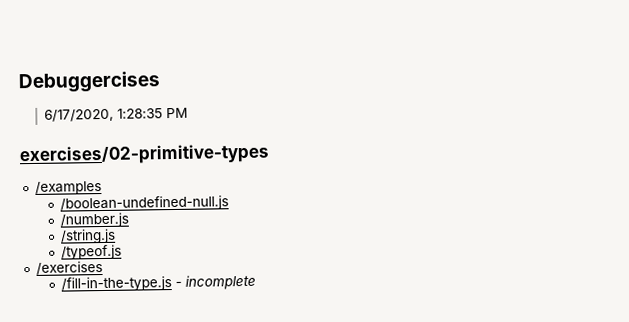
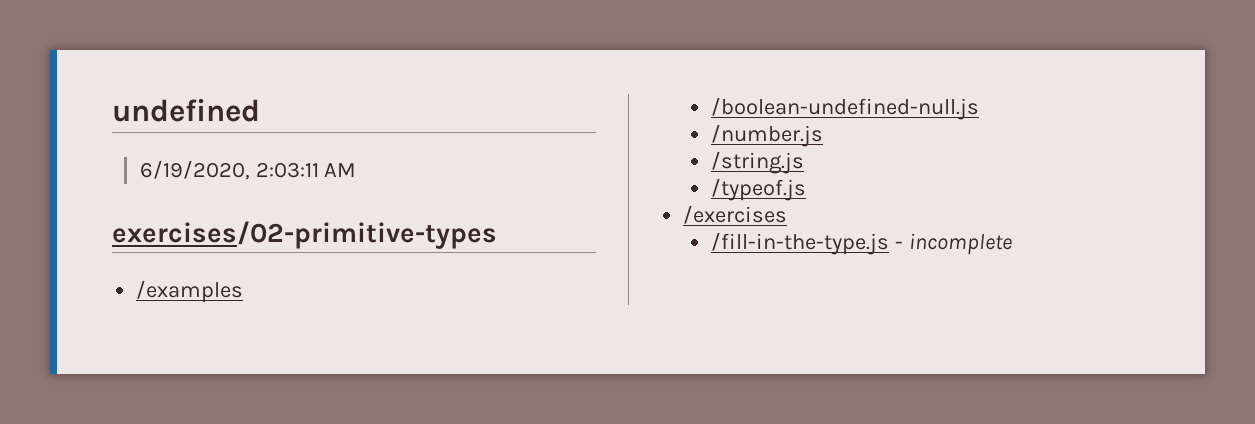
- Debuggercises
- 6/17/2020, 1:28:35 PM
+ undefined
+ 6/19/2020, 2:03:11 AM

